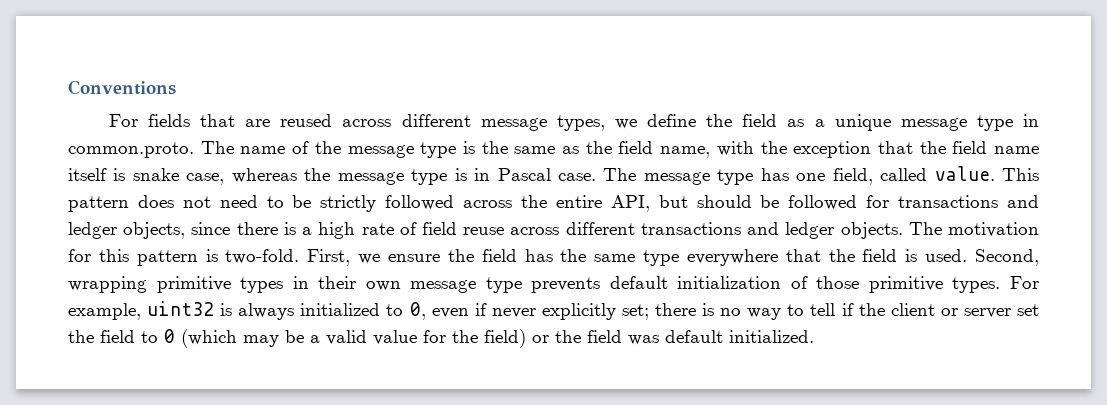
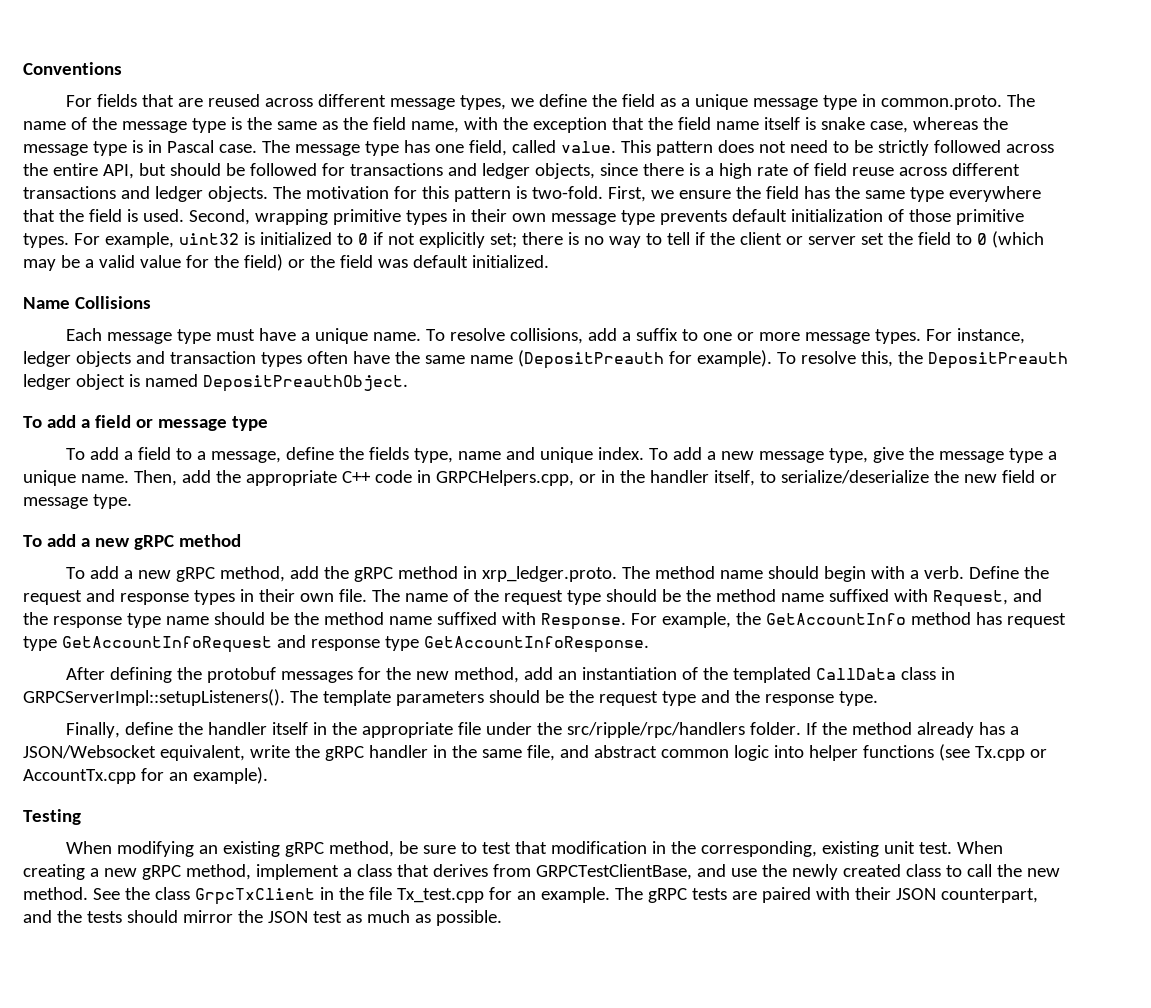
- For example, uint32 is always initialized to 0, even if never explicitly set; there is no way to tell if the client or server set the field to 0 (which may be a valid value for the field) or the field was default initialized.
+ For example, uint32 is initialized to 0 if not explicitly set; there is no way to tell if the client or server set the field to 0 (which may be a valid value for the field) or the field was default initialized.
+ Name Collisions
+ Each message type must have a unique name. To resolve collisions, add a suffix to one or more message types. For instance, ledger objects and transaction types often have the same name (DepositPreauth for example). To resolve this, the DepositPreauth ledger object is named DepositPreauthObject.
+ To add a field or message type
+ To add a field to a message, define the fields type, name and unique index. To add a new message type, give the message type a unique name. Then, add the appropriate C++ code in GRPCHelpers.cpp, or in the handler itself, to serialize/deserialize the new field or message type.
+ To add a new gRPC method
+ To add a new gRPC method, add the gRPC method in xrp_ledger.proto. The method name should begin with a verb. Define the request and response types in their own file. The name of the request type should be the method name suffixed with Request, and the response type name should be the method name suffixed with Response. For example, the GetAccountInfo method has request type GetAccountInfoRequest and response type GetAccountInfoResponse.
+ After defining the protobuf messages for the new method, add an instantiation of the templated CallData class in GRPCServerImpl::setupListeners(). The template parameters should be the request type and the response type.
+ Finally, define the handler itself in the appropriate file under the src/ripple/rpc/handlers folder. If the method already has a JSON/Websocket equivalent, write the gRPC handler in the same file, and abstract common logic into helper functions (see Tx.cpp or AccountTx.cpp for an example).
+ Testing
+ When modifying an existing gRPC method, be sure to test that modification in the corresponding, existing unit test. When creating a new gRPC method, implement a class that derives from GRPCTestClientBase, and use the newly created class to call the new method. See the class GrpcTxClient in the file Tx_test.cpp for an example. The gRPC tests are paired with their JSON counterpart, and the tests should mirror the JSON test as much as possible.

